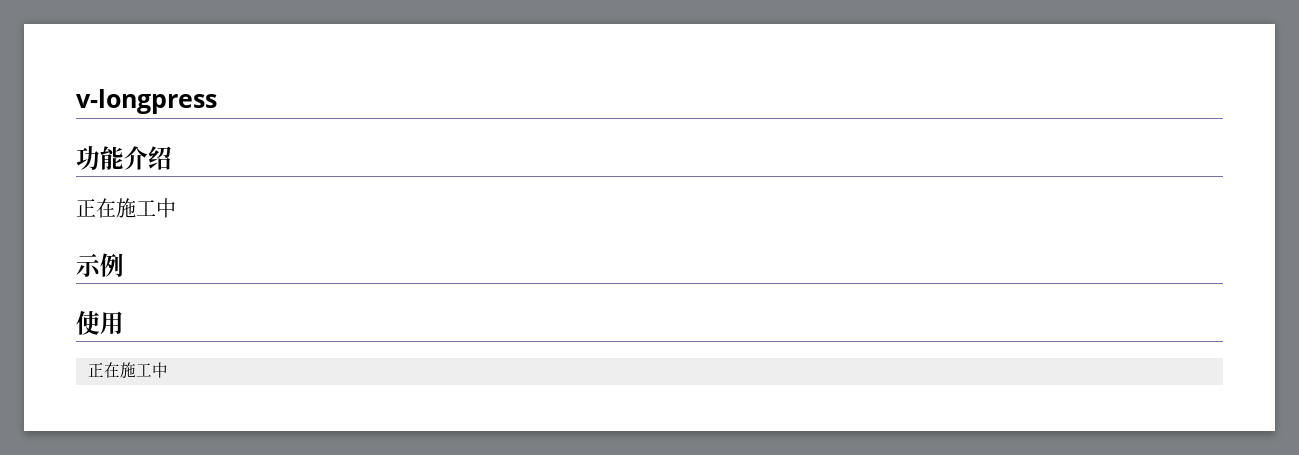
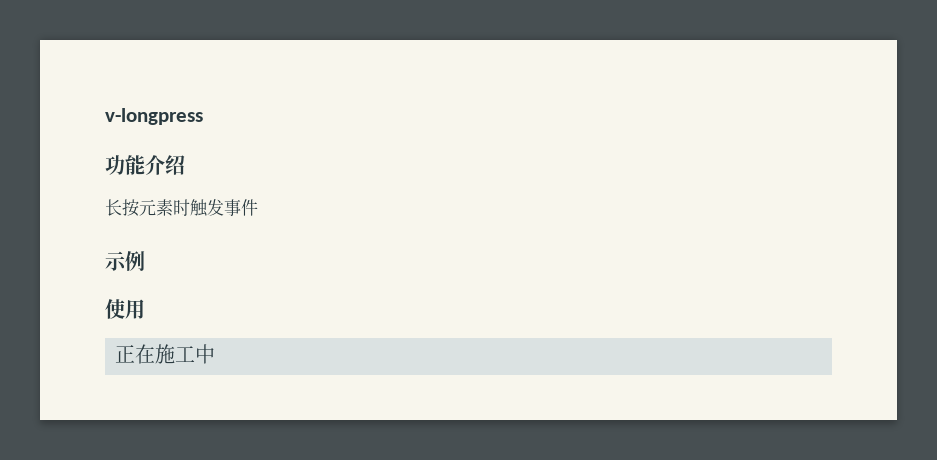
  功能介绍
- 正在施工中
+ 长按元素时触发事件

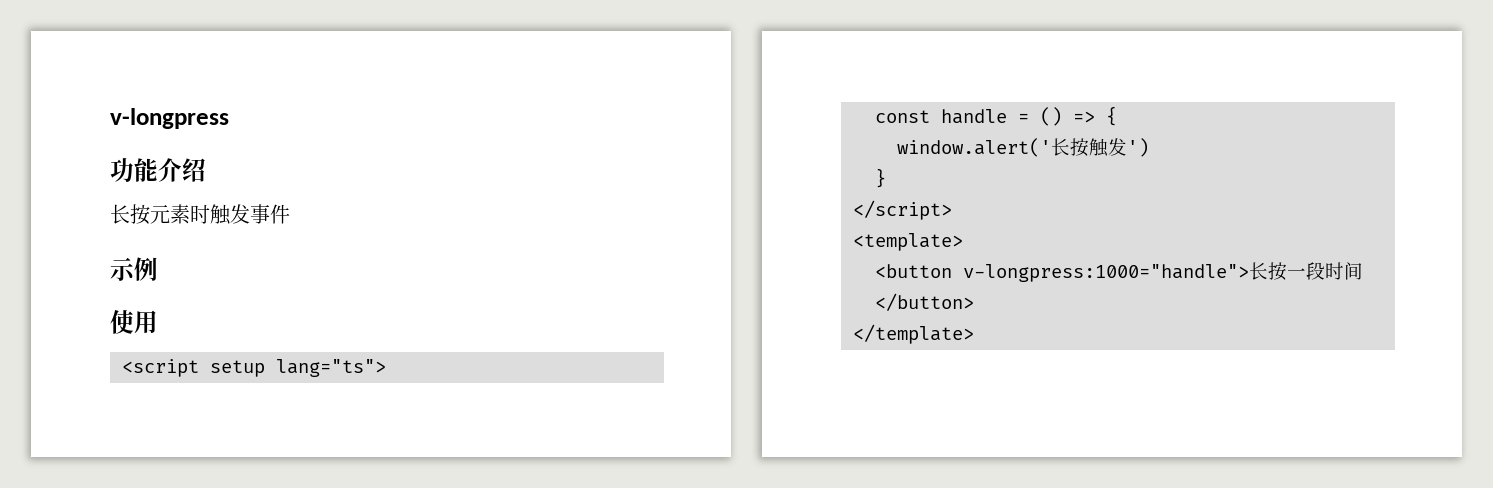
- 正在施工中
+ <script setup lang="ts">
+ const handle = () => {
+ window.alert('长按触发')
+ }
+ </script>
+ <template>
+ <button v-longpress:1000="handle">长按一段时间</button>
+ </template>

